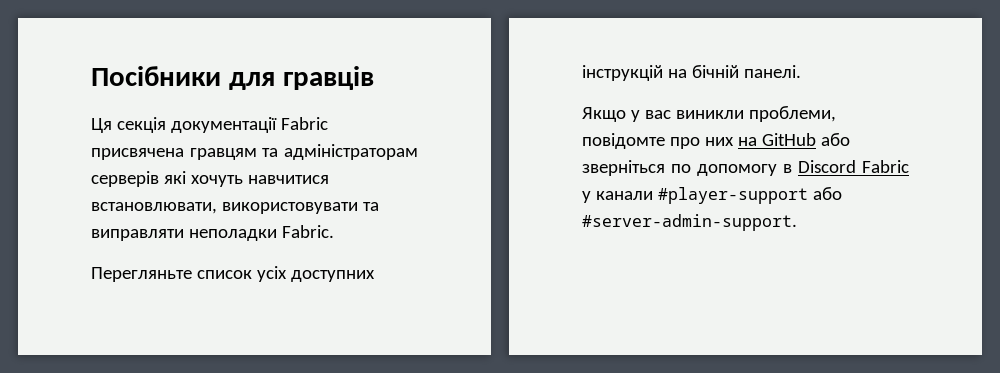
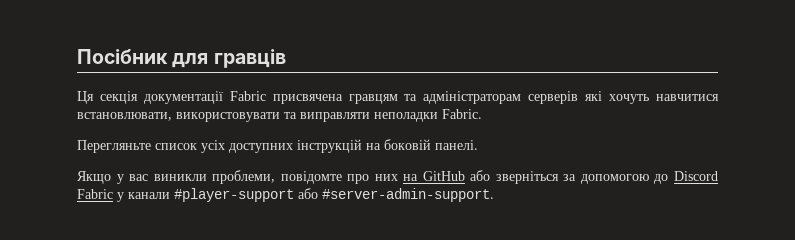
- Посібники для гравців
+ Посібник для гравців
- Перегляньте список усіх доступних інструкцій на бічній панелі.
+ Перегляньте список усіх доступних інструкцій на боковій панелі.
- Якщо у вас виникли проблеми, повідомте про них на GitHub або зверніться по допомогу в Discord Fabric у канали #player-support або #server-admin-support.
+ Якщо у вас виникли проблеми, повідомте про них на GitHub або зверніться за допомогою до Discord Fabric у канали #player-support або #server-admin-support.

